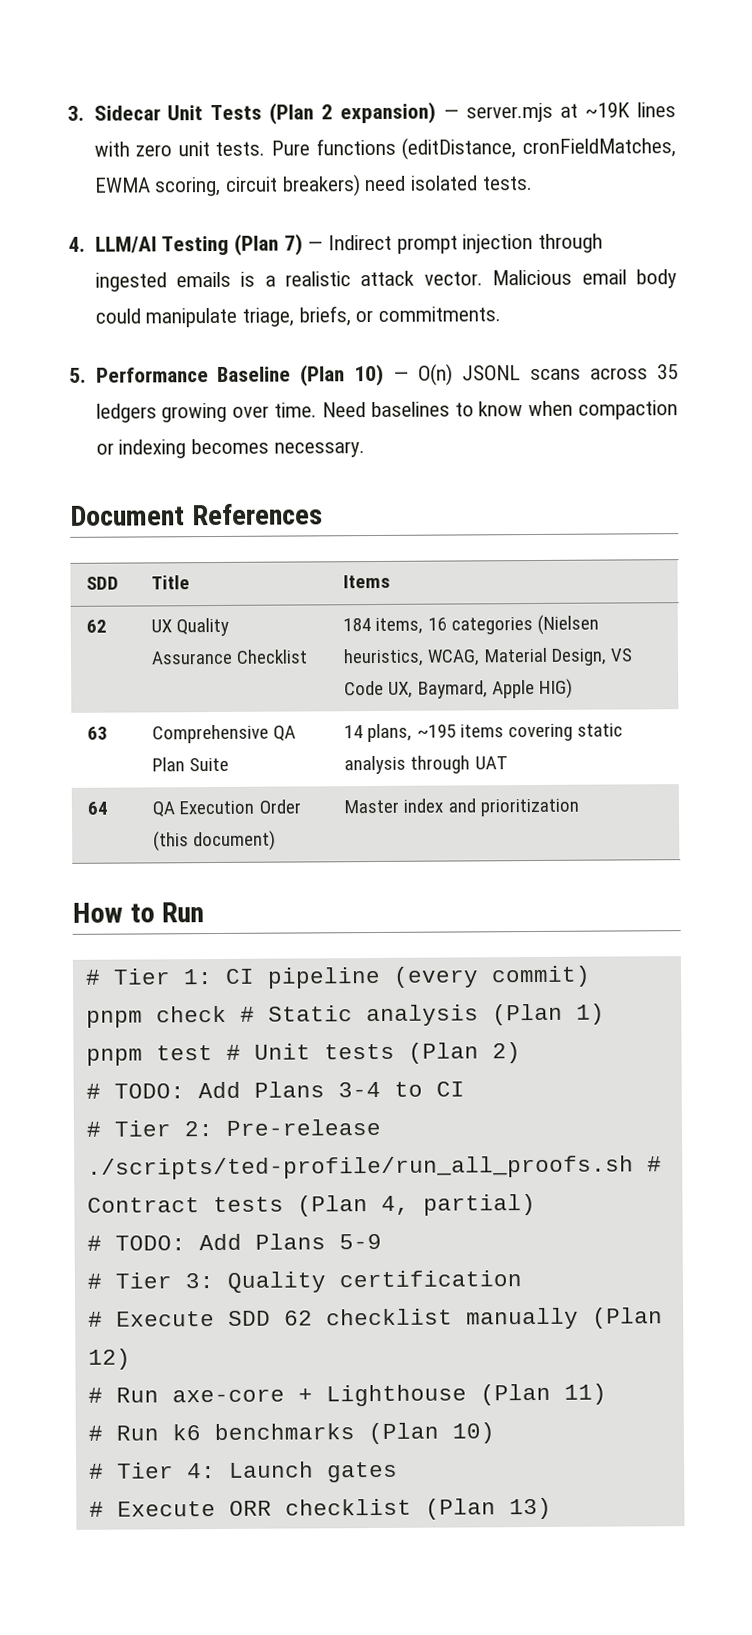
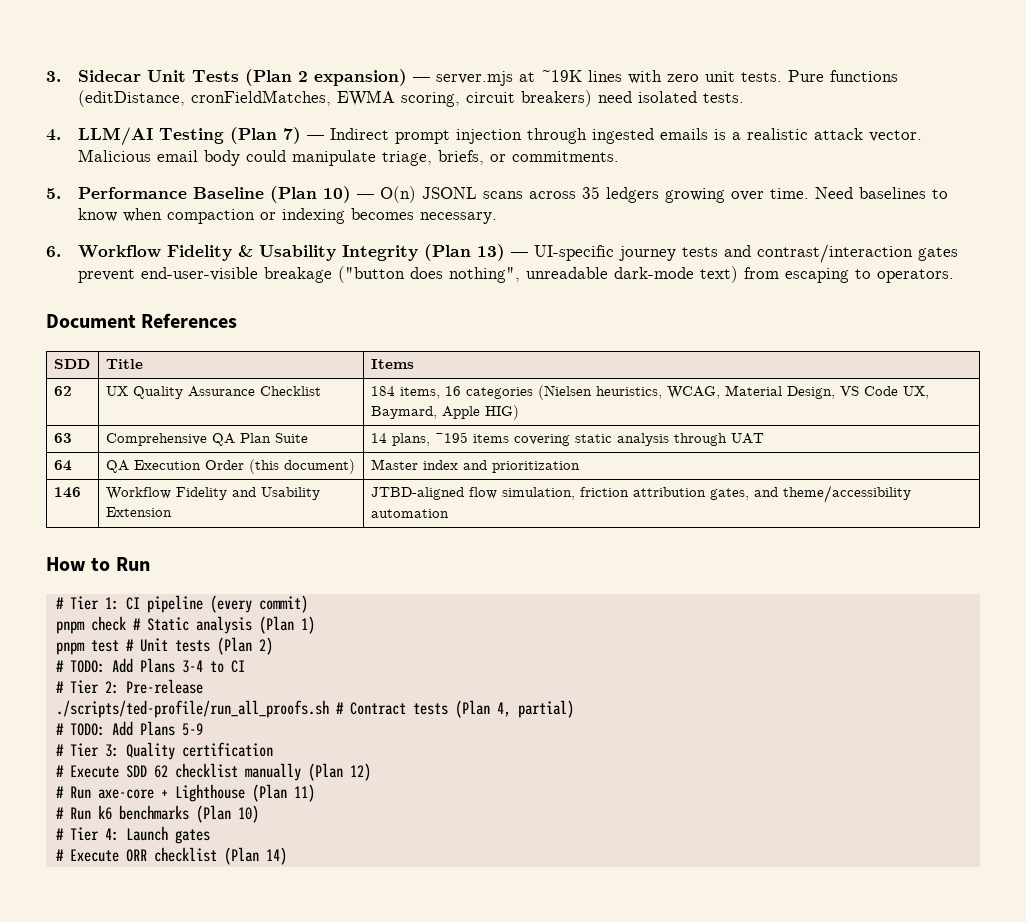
+ 6. Workflow Fidelity & Usability Integrity (Plan 13) — UI-specific journey tests and contrast/interaction gates prevent end-user-visible breakage ("button does nothing", unreadable dark-mode text) from escaping to operators.
+ 146 | Workflow Fidelity and Usability Extension | JTBD-aligned flow simulation, friction attribution gates, and theme/accessibility automation
- # Execute ORR checklist (Plan 13)
+ # Execute ORR checklist (Plan 14)

